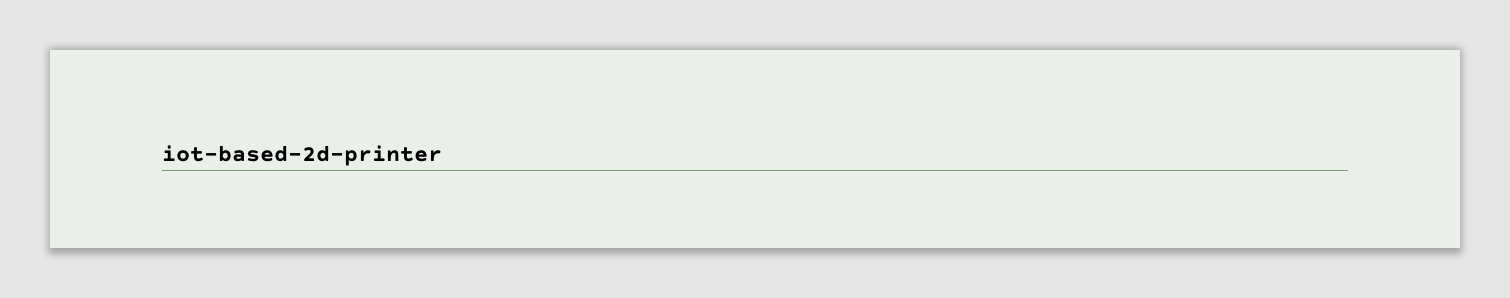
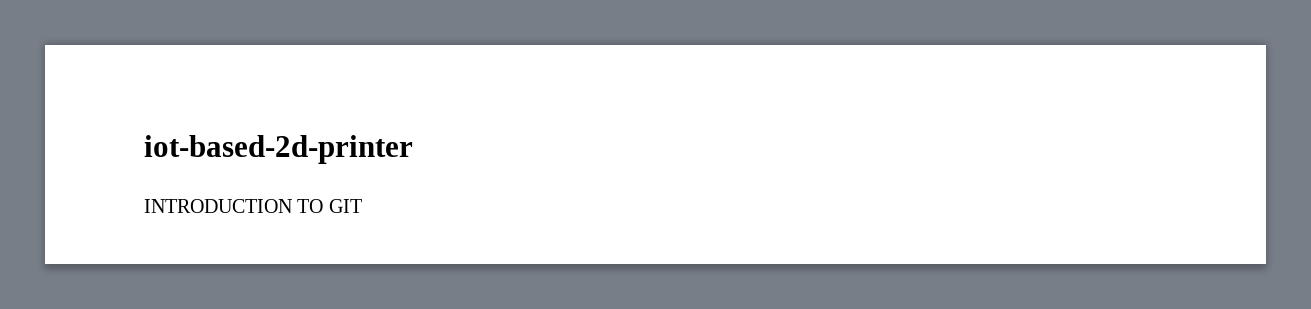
+ INTRODUCTION TO GIT

